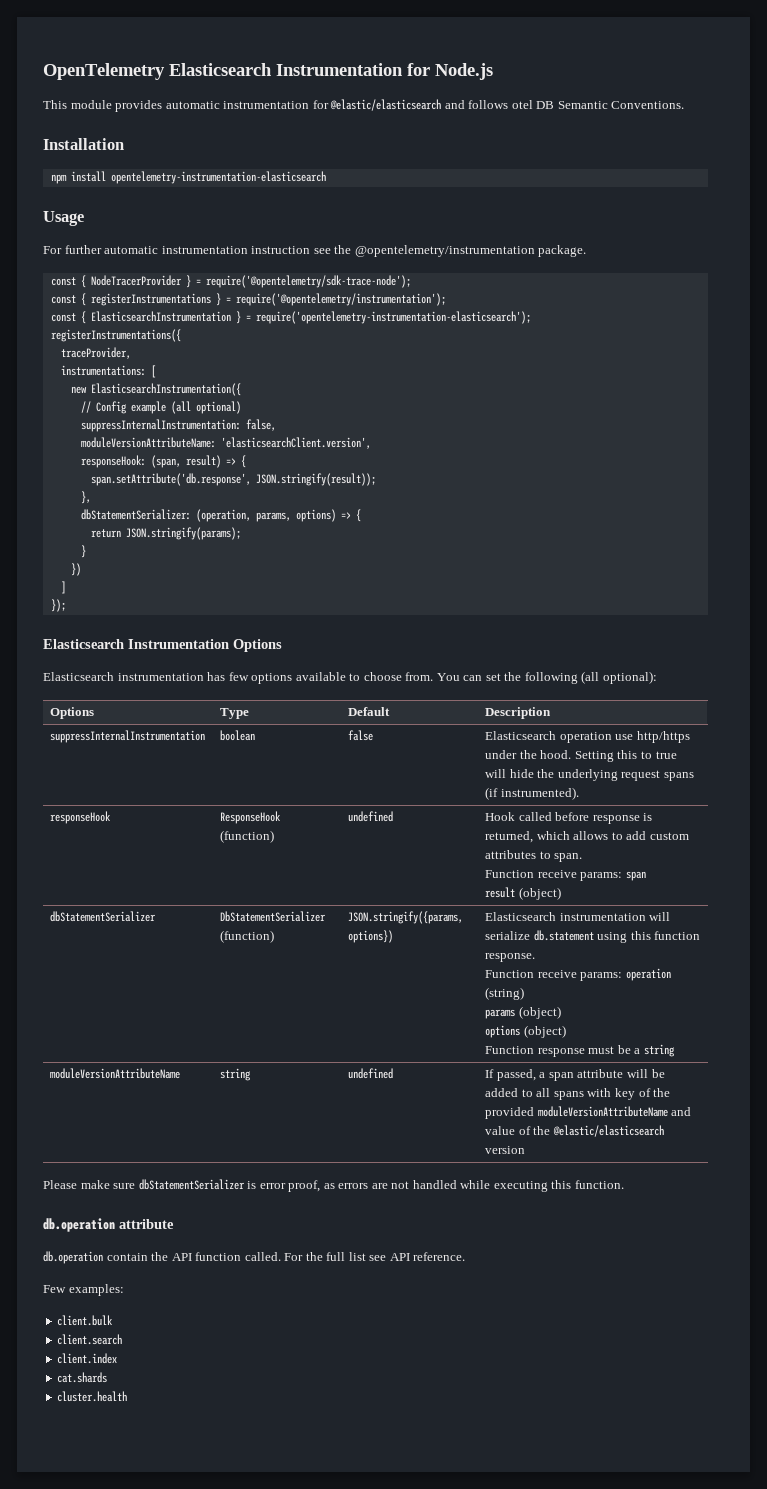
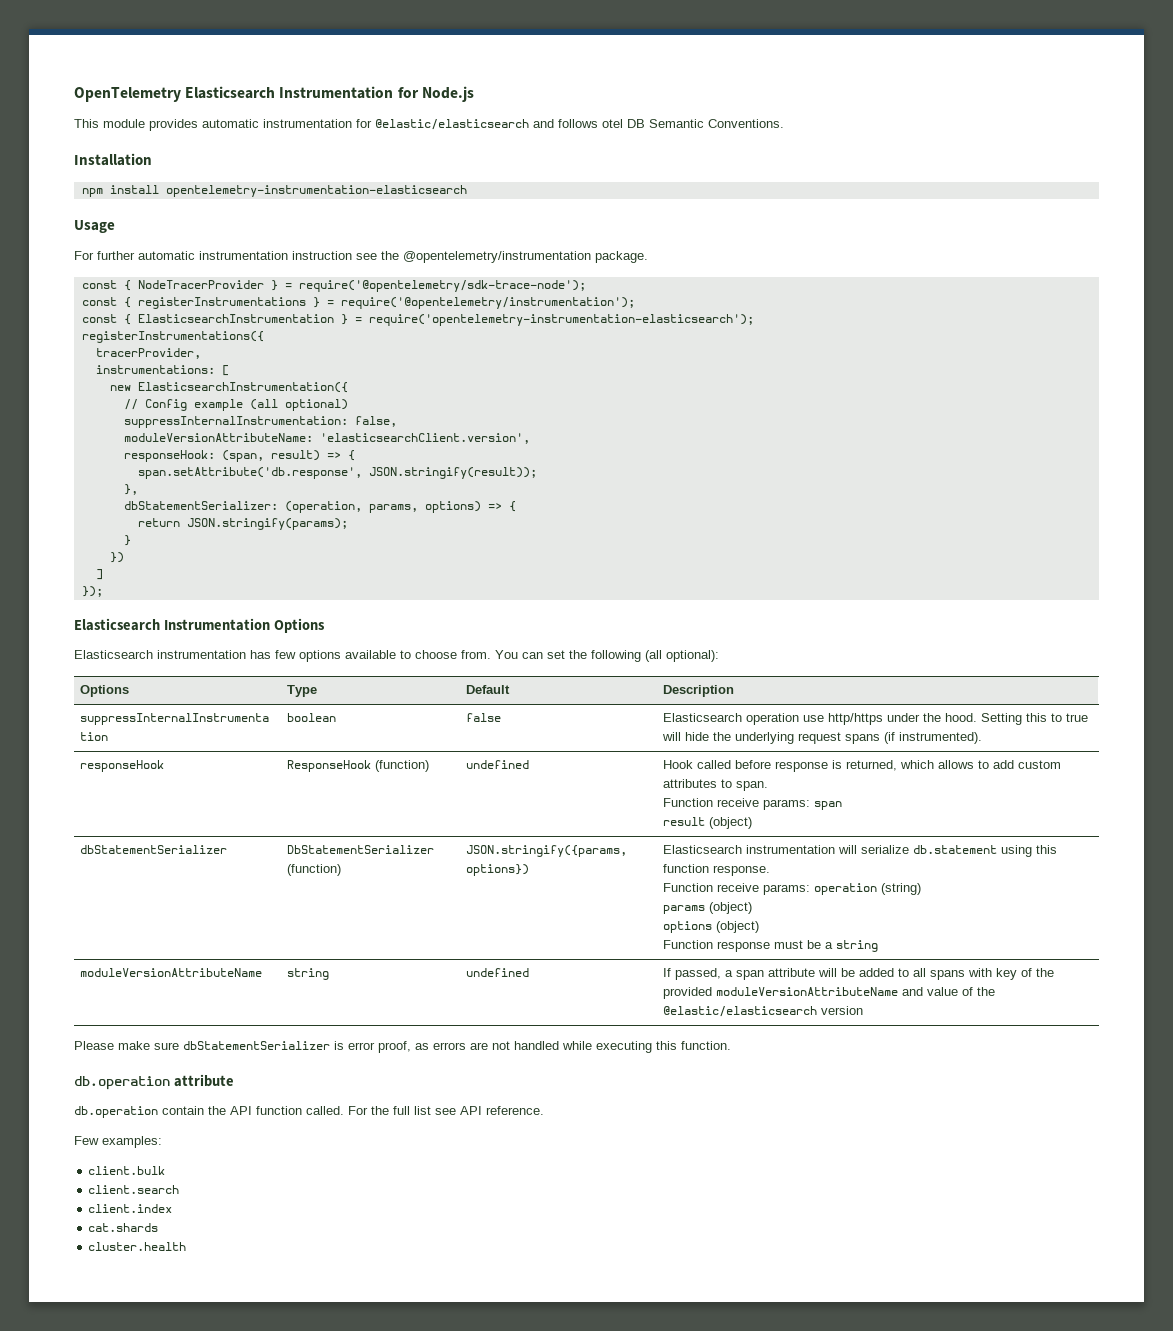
- traceProvider,
+ tracerProvider,

